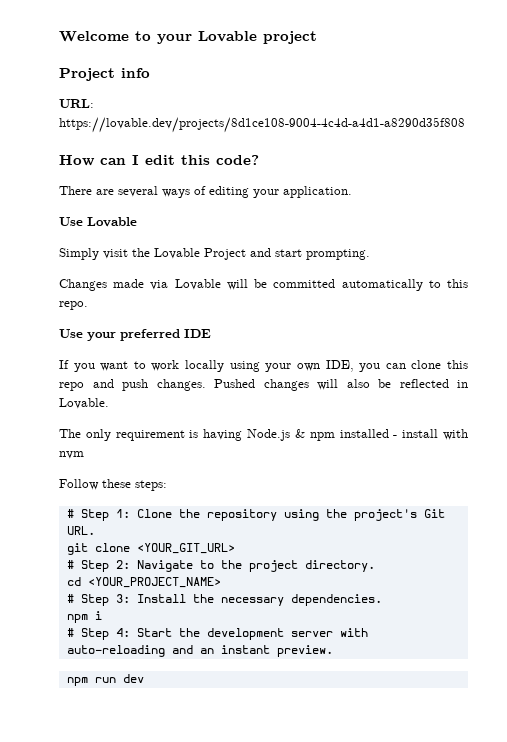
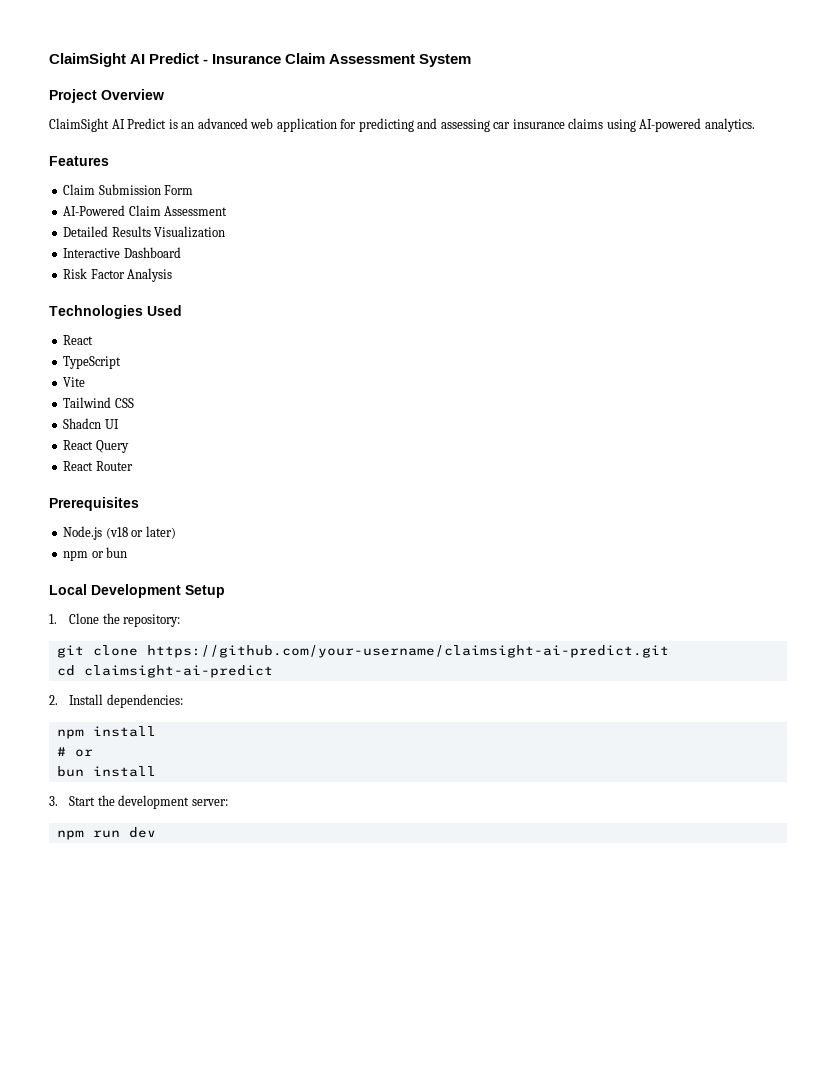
- Welcome to your Lovable project
- Project info
- URL: https://lovable.dev/projects/8d1ce108-9004-4c4d-a4d1-a8290d35f808
- How can I edit this code?
- There are several ways of editing your application.
- Use Lovable
- Simply visit the Lovable Project and start prompting.
- Changes made via Lovable will be committed automatically to this repo.
- Use your preferred IDE
- If you want to work locally using your own IDE, you can clone this repo and push changes. Pushed changes will also be reflected in Lovable.
- The only requirement is having Node.js & npm installed - install with nvm
- Follow these steps:
- # Step 1: Clone the repository using the project's Git URL.
- git clone <YOUR_GIT_URL>
- # Step 2: Navigate to the project directory.
- cd <YOUR_PROJECT_NAME>
- # Step 3: Install the necessary dependencies.
- npm i
- # Step 4: Start the development server with auto-reloading and an instant preview.
+ ClaimSight AI Predict - Insurance Claim Assessment System
+ Project Overview
+ ClaimSight AI Predict is an advanced web application for predicting and assessing car insurance claims using AI-powered analytics.
+ Features
+ Claim Submission Form
+ AI-Powered Claim Assessment
+ Detailed Results Visualization
+ Interactive Dashboard
+ Risk Factor Analysis
+ Technologies Used
+ React
+ TypeScript
+ Vite
+ Tailwind CSS
+ Shadcn UI
+ React Query
+ React Router
+ Prerequisites
+ Node.js (v18 or later)
+ npm or bun
+ Local Development Setup
+ 1. Clone the repository:
+ git clone https://github.com/your-username/claimsight-ai-predict.git
+ cd claimsight-ai-predict
+ 2. Install dependencies:
+ npm install
+ # or
+ bun install
+ 3. Start the development server:

